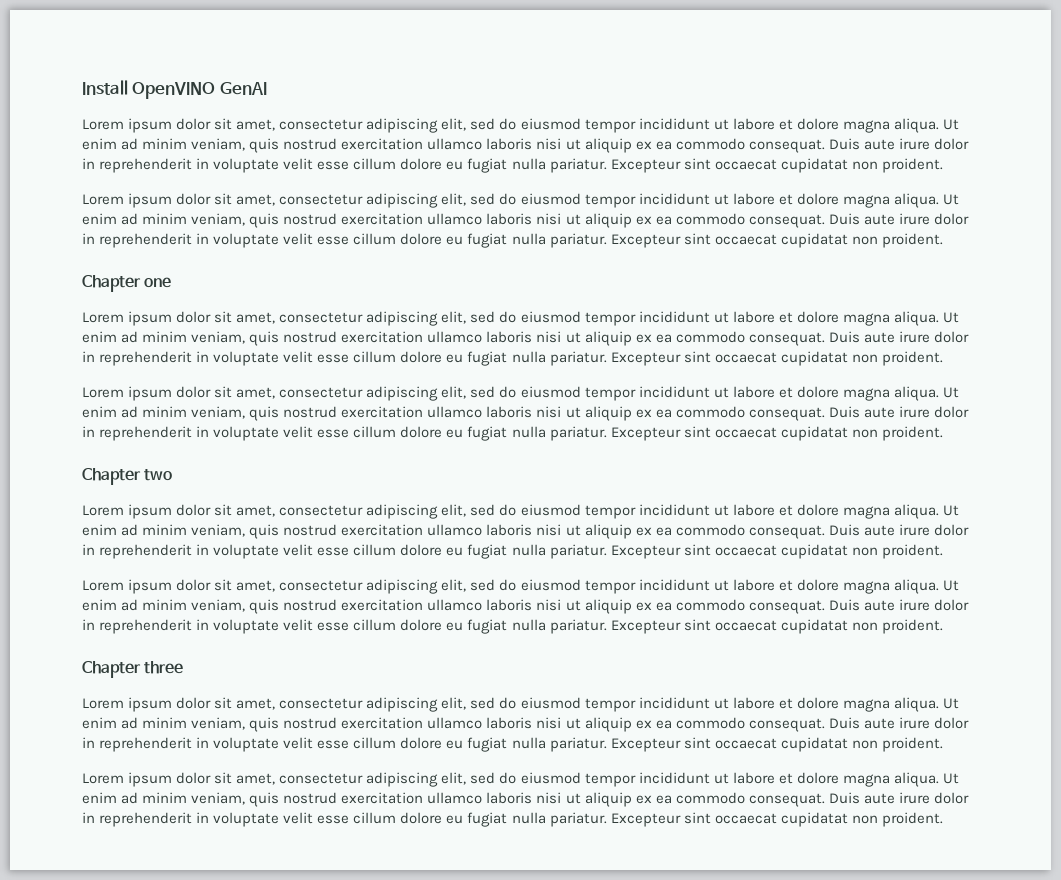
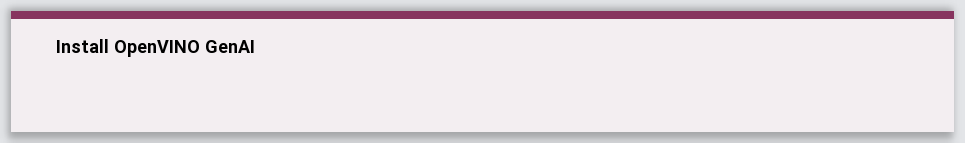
  Install OpenVINO GenAI
- Lorem ipsum dolor sit amet, consectetur adipiscing elit, sed do eiusmod tempor incididunt ut labore et dolore magna aliqua. Ut enim ad minim veniam, quis nostrud exercitation ullamco laboris nisi ut aliquip ex ea commodo consequat. Duis aute irure dolor in reprehenderit in voluptate velit esse cillum dolore eu fugiat nulla pariatur. Excepteur sint occaecat cupidatat non proident.
- Lorem ipsum dolor sit amet, consectetur adipiscing elit, sed do eiusmod tempor incididunt ut labore et dolore magna aliqua. Ut enim ad minim veniam, quis nostrud exercitation ullamco laboris nisi ut aliquip ex ea commodo consequat. Duis aute irure dolor in reprehenderit in voluptate velit esse cillum dolore eu fugiat nulla pariatur. Excepteur sint occaecat cupidatat non proident.
- Chapter one
- Lorem ipsum dolor sit amet, consectetur adipiscing elit, sed do eiusmod tempor incididunt ut labore et dolore magna aliqua. Ut enim ad minim veniam, quis nostrud exercitation ullamco laboris nisi ut aliquip ex ea commodo consequat. Duis aute irure dolor in reprehenderit in voluptate velit esse cillum dolore eu fugiat nulla pariatur. Excepteur sint occaecat cupidatat non proident.
- Lorem ipsum dolor sit amet, consectetur adipiscing elit, sed do eiusmod tempor incididunt ut labore et dolore magna aliqua. Ut enim ad minim veniam, quis nostrud exercitation ullamco laboris nisi ut aliquip ex ea commodo consequat. Duis aute irure dolor in reprehenderit in voluptate velit esse cillum dolore eu fugiat nulla pariatur. Excepteur sint occaecat cupidatat non proident.
- Chapter two
- Lorem ipsum dolor sit amet, consectetur adipiscing elit, sed do eiusmod tempor incididunt ut labore et dolore magna aliqua. Ut enim ad minim veniam, quis nostrud exercitation ullamco laboris nisi ut aliquip ex ea commodo consequat. Duis aute irure dolor in reprehenderit in voluptate velit esse cillum dolore eu fugiat nulla pariatur. Excepteur sint occaecat cupidatat non proident.
- Lorem ipsum dolor sit amet, consectetur adipiscing elit, sed do eiusmod tempor incididunt ut labore et dolore magna aliqua. Ut enim ad minim veniam, quis nostrud exercitation ullamco laboris nisi ut aliquip ex ea commodo consequat. Duis aute irure dolor in reprehenderit in voluptate velit esse cillum dolore eu fugiat nulla pariatur. Excepteur sint occaecat cupidatat non proident.
- Chapter three
- Lorem ipsum dolor sit amet, consectetur adipiscing elit, sed do eiusmod tempor incididunt ut labore et dolore magna aliqua. Ut enim ad minim veniam, quis nostrud exercitation ullamco laboris nisi ut aliquip ex ea commodo consequat. Duis aute irure dolor in reprehenderit in voluptate velit esse cillum dolore eu fugiat nulla pariatur. Excepteur sint occaecat cupidatat non proident.
- Lorem ipsum dolor sit amet, consectetur adipiscing elit, sed do eiusmod tempor incididunt ut labore et dolore magna aliqua. Ut enim ad minim veniam, quis nostrud exercitation ullamco laboris nisi ut aliquip ex ea commodo consequat. Duis aute irure dolor in reprehenderit in voluptate velit esse cillum dolore eu fugiat nulla pariatur. Excepteur sint occaecat cupidatat non proident.

